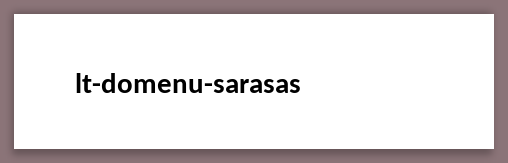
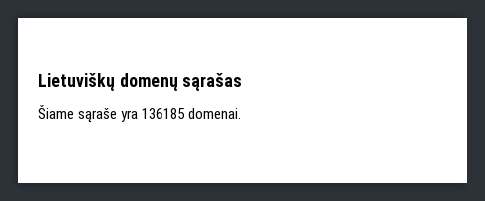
- lt-domenu-sarasas
+ Lietuviškų domenų sąrašas
+ Šiame sąraše yra 136185 domenai.

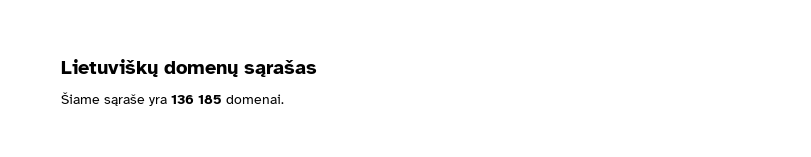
- Šiame sąraše yra 136185 domenai.
+ Šiame sąraše yra 136 185 domenai.

